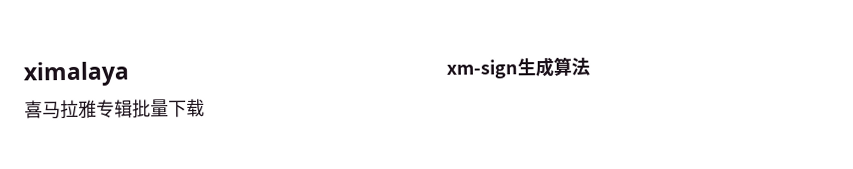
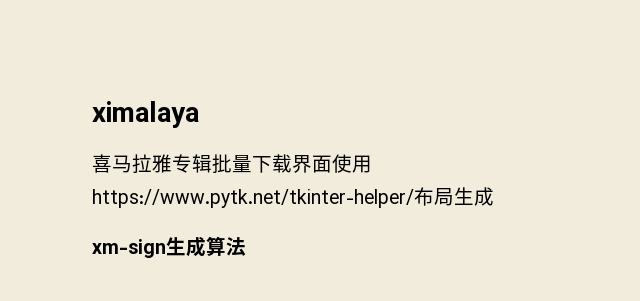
- 喜马拉雅专辑批量下载
+ 喜马拉雅专辑批量下载界面使用https://www.pytk.net/tkinter-helper/布局生成

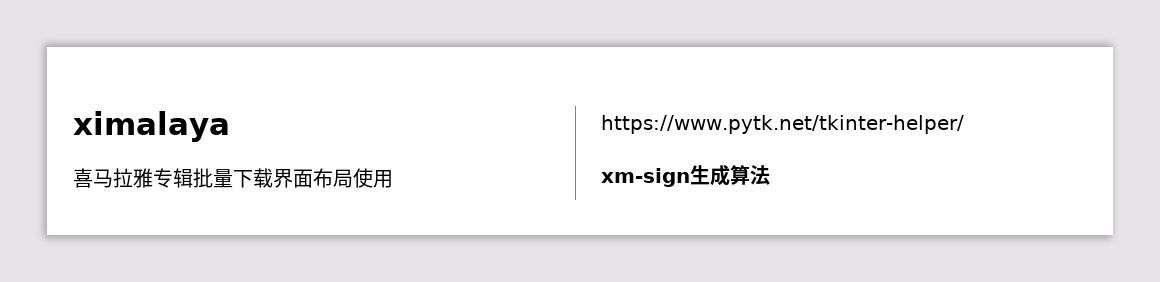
- 喜马拉雅专辑批量下载界面使用https://www.pytk.net/tkinter-helper/布局生成
+ 喜马拉雅专辑批量下载界面布局使用https://www.pytk.net/tkinter-helper/

